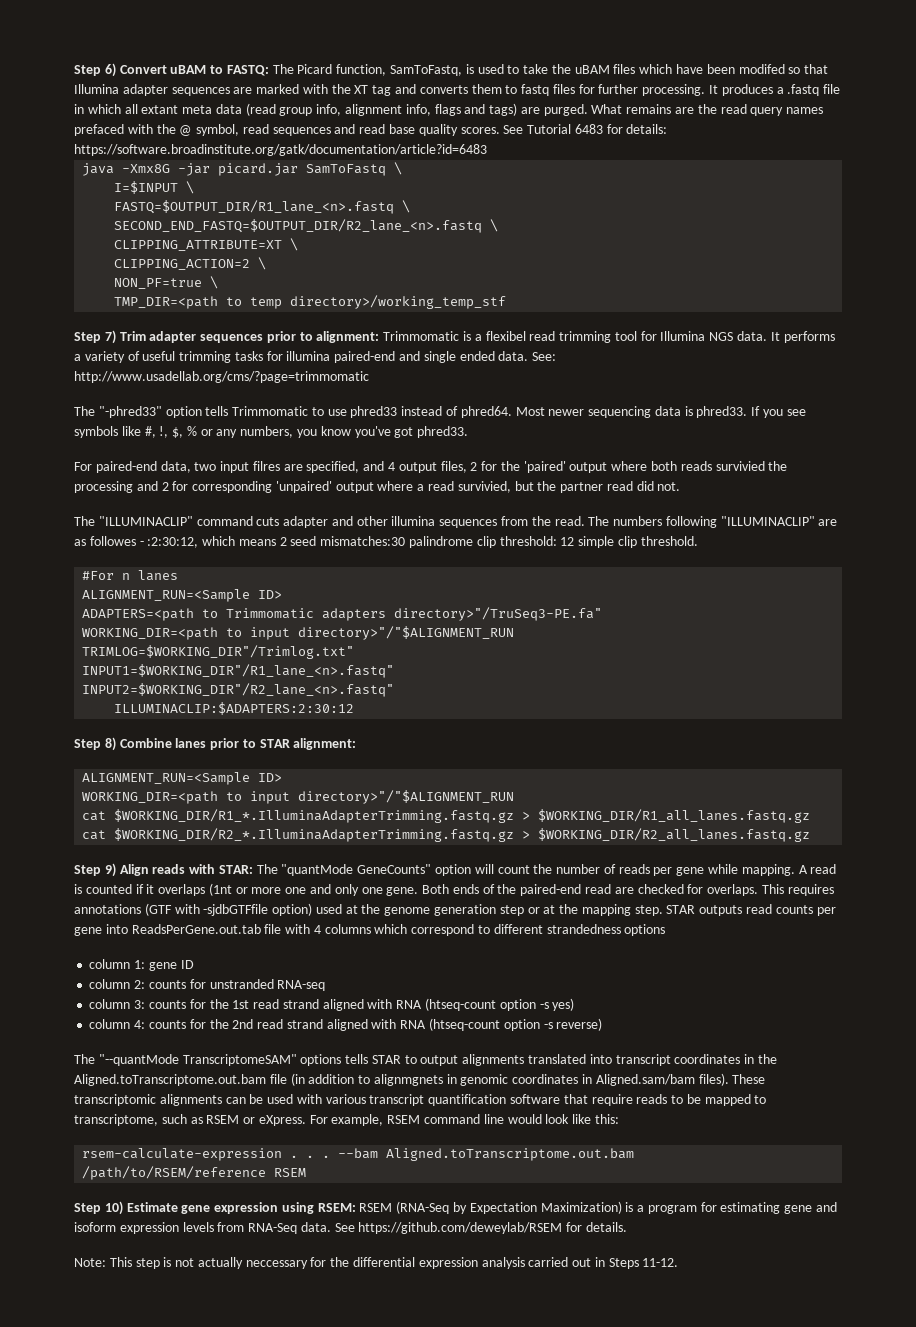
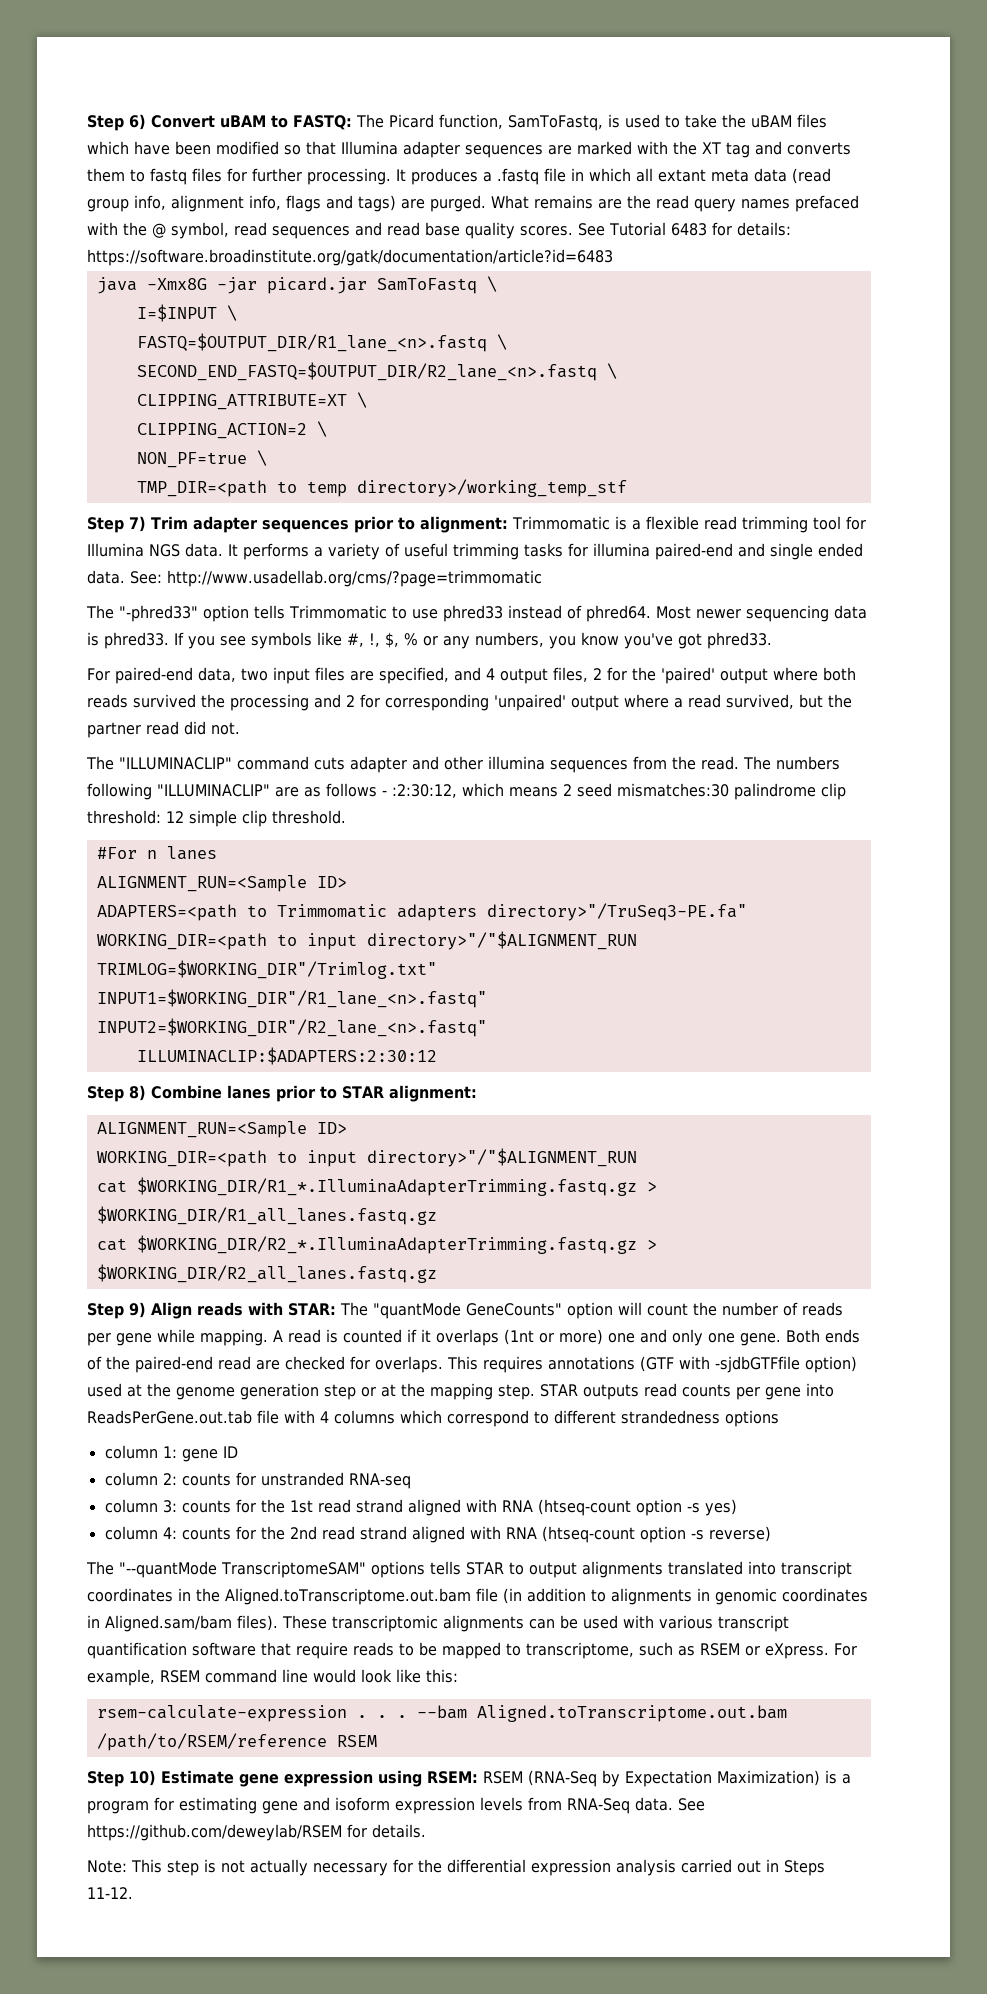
- Step 6) Convert uBAM to FASTQ: The Picard function, SamToFastq, is used to take the uBAM files which have been modifed so that Illumina adapter sequences are marked with the XT tag and converts them to fastq files for further processing.
+ Step 6) Convert uBAM to FASTQ: The Picard function, SamToFastq, is used to take the uBAM files which have been modified so that Illumina adapter sequences are marked with the XT tag and converts them to fastq files for further processing.
- Step 7) Trim adapter sequences prior to alignment: Trimmomatic is a flexibel read trimming tool for Illumina NGS data.
+ Step 7) Trim adapter sequences prior to alignment: Trimmomatic is a flexible read trimming tool for Illumina NGS data.
- For paired-end data, two input filres are specified, and 4 output files, 2 for the 'paired' output where both reads survivied the processing and 2 for corresponding 'unpaired' output where a read survivied, but the partner read did not.
+ For paired-end data, two input files are specified, and 4 output files, 2 for the 'paired' output where both reads survived the processing and 2 for corresponding 'unpaired' output where a read survived, but the partner read did not.
- The numbers following "ILLUMINACLIP" are as followes - :2:30:12, which means 2 seed mismatches:30 palindrome clip threshold: 12 simple clip threshold.
+ The numbers following "ILLUMINACLIP" are as follows - :2:30:12, which means 2 seed mismatches:30 palindrome clip threshold: 12 simple clip threshold.
- A read is counted if it overlaps (1nt or more one and only one gene.
+ A read is counted if it overlaps (1nt or more) one and only one gene.
- The "--quantMode TranscriptomeSAM" options tells STAR to output alignments translated into transcript coordinates in the Aligned.toTranscriptome.out.bam file (in addition to alignmgnets in genomic coordinates in Aligned.sam/bam files).
+ The "--quantMode TranscriptomeSAM" options tells STAR to output alignments translated into transcript coordinates in the Aligned.toTranscriptome.out.bam file (in addition to alignments in genomic coordinates in Aligned.sam/bam files).
- Note: This step is not actually neccessary for the differential expression analysis carried out in Steps 11-12.
+ Note: This step is not actually necessary for the differential expression analysis carried out in Steps 11-12.

